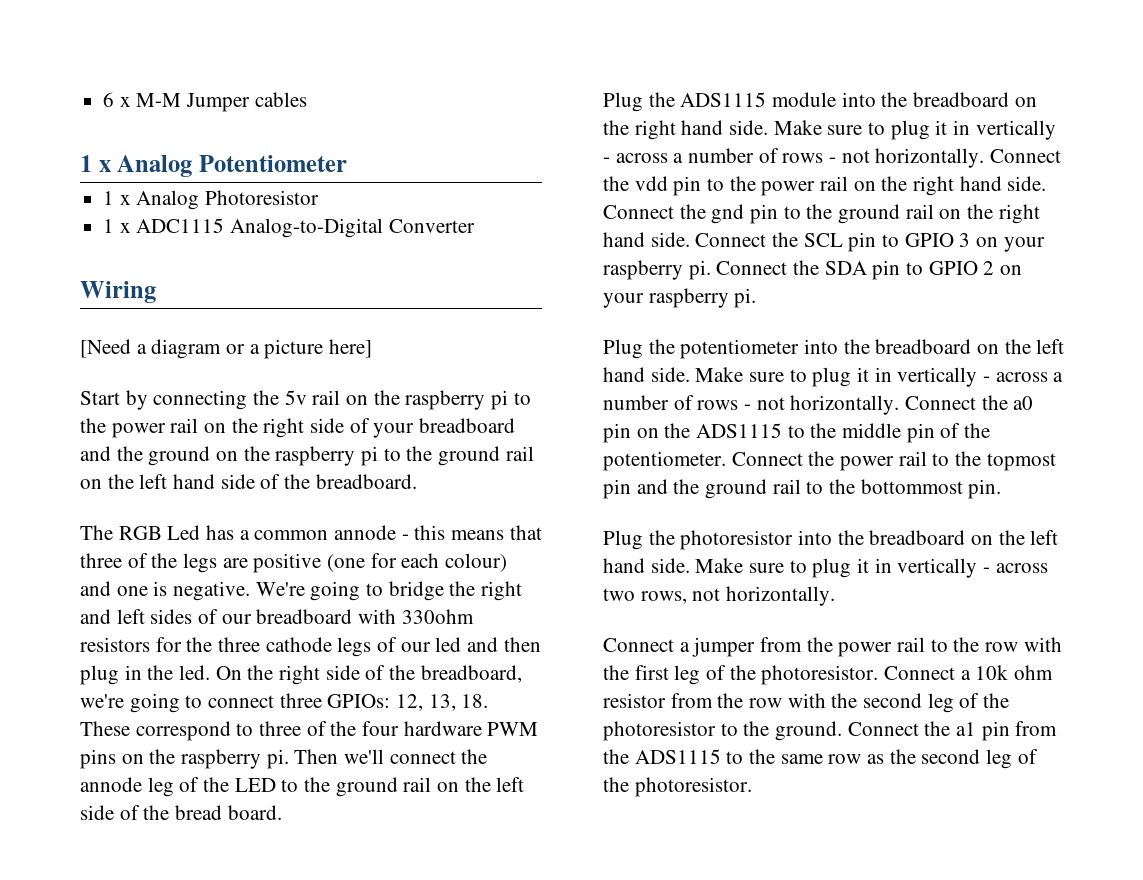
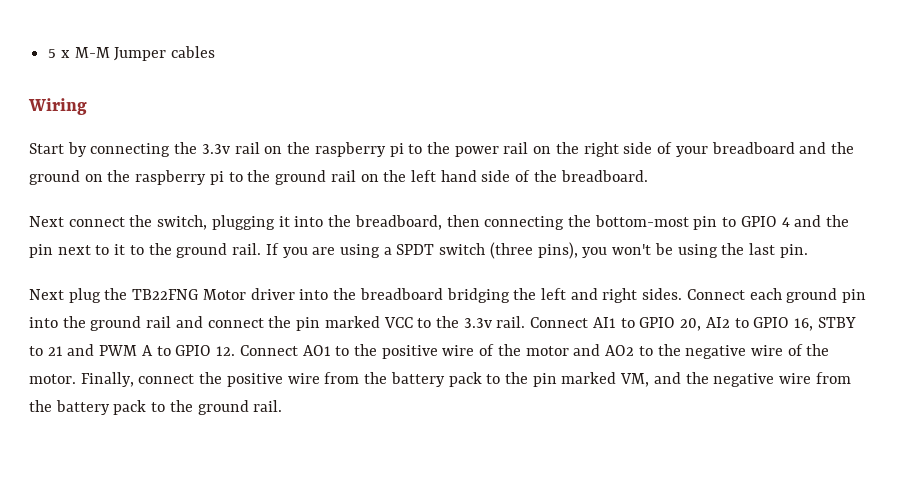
- 6 x M-M Jumper cables
+ 5 x M-M Jumper cables
- 1 x Analog Potentiometer
- 1 x Analog Photoresistor
- 1 x ADC1115 Analog-to-Digital Converter
  Wiring
- [Need a diagram or a picture here]
- Start by connecting the 5v rail on the raspberry pi to the power rail on the right side of your breadboard and the ground on the raspberry pi to the ground rail on the left hand side of the breadboard.
+ Start by connecting the 3.3v rail on the raspberry pi to the power rail on the right side of your breadboard and the ground on the raspberry pi to the ground rail on the left hand side of the breadboard.
- The RGB Led has a common annode - this means that three of the legs are positive (one for each colour) and one is negative. We're going to bridge the right and left sides of our breadboard with 330ohm resistors for the three cathode legs of our led and then plug in the led. On the right side of the breadboard, we're going to connect three GPIOs: 12, 13, 18. These correspond to three of the four hardware PWM pins on the raspberry pi. Then we'll connect the annode leg of the LED to the ground rail on the left side of the bread board.
- Plug the ADS1115 module into the breadboard on the right hand side. Make sure to plug it in vertically - across a number of rows - not horizontally. Connect the vdd pin to the power rail on the right hand side. Connect the gnd pin to the ground rail on the right hand side. Connect the SCL pin to GPIO 3 on your raspberry pi. Connect the SDA pin to GPIO 2 on your raspberry pi.
- Plug the potentiometer into the breadboard on the left hand side. Make sure to plug it in vertically - across a number of rows - not horizontally. Connect the a0 pin on the ADS1115 to the middle pin of the potentiometer. Connect the power rail to the topmost pin and the ground rail to the bottommost pin.
- Plug the photoresistor into the breadboard on the left hand side. Make sure to plug it in vertically - across two rows, not horizontally.
- Connect a jumper from the power rail to the row with the first leg of the photoresistor. Connect a 10k ohm resistor from the row with the second leg of the photoresistor to the ground. Connect the a1 pin from the ADS1115 to the same row as the second leg of the photoresistor.
+ Next connect the switch, plugging it into the breadboard, then connecting the bottom-most pin to GPIO 4 and the pin next to it to the ground rail. If you are using a SPDT switch (three pins), you won't be using the last pin.
+ Next plug the TB22FNG Motor driver into the breadboard bridging the left and right sides. Connect each ground pin into the ground rail and connect the pin marked VCC to the 3.3v rail. Connect AI1 to GPIO 20, AI2 to GPIO 16, STBY to 21 and PWM A to GPIO 12. Connect AO1 to the positive wire of the motor and AO2 to the negative wire of the motor. Finally, connect the positive wire from the battery pack to the pin marked VM, and the negative wire from the battery pack to the ground rail.

